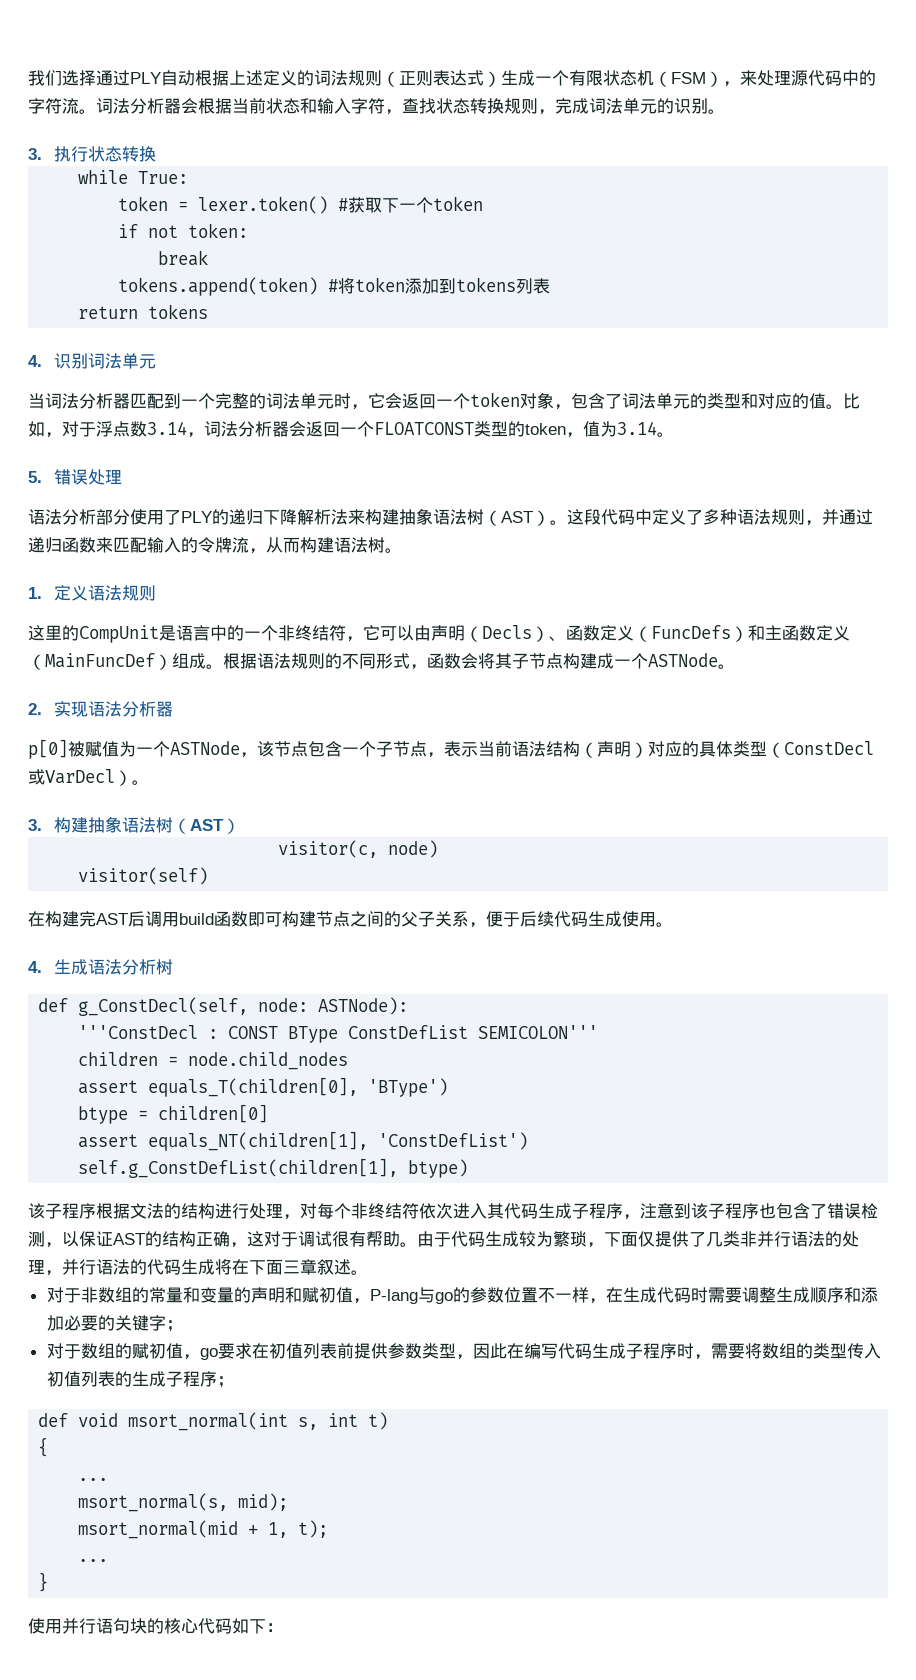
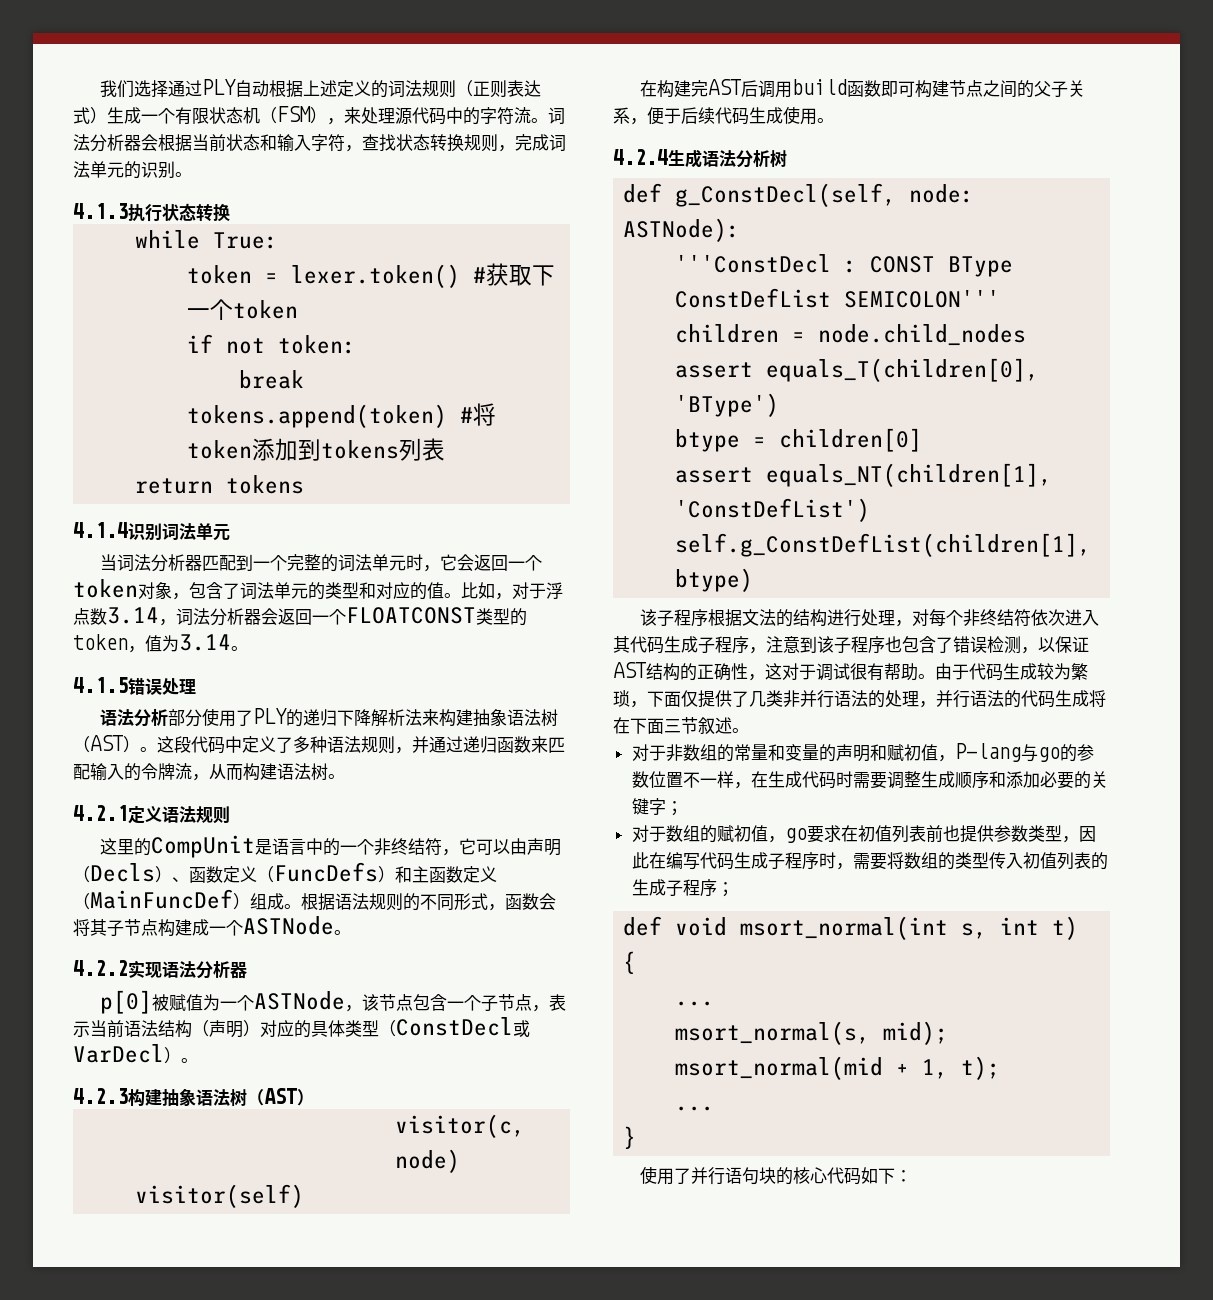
- 3.执行状态转换
+ 4.1.3执行状态转换
- 4.识别词法单元
+ 4.1.4识别词法单元
- 5.错误处理
+ 4.1.5错误处理
- 1.定义语法规则
+ 4.2.1定义语法规则
- 2.实现语法分析器
+ 4.2.2实现语法分析器
- 3.构建抽象语法树（AST）
+ 4.2.3构建抽象语法树（AST）
- 4.生成语法分析树
+ 4.2.4生成语法分析树
- 该子程序根据文法的结构进行处理，对每个非终结符依次进入其代码生成子程序，注意到该子程序也包含了错误检测，以保证AST的结构正确，这对于调试很有帮助。
+ 该子程序根据文法的结构进行处理，对每个非终结符依次进入其代码生成子程序，注意到该子程序也包含了错误检测，以保证AST结构的正确性，这对于调试很有帮助。
- 由于代码生成较为繁琐，下面仅提供了几类非并行语法的处理，并行语法的代码生成将在下面三章叙述。
+ 由于代码生成较为繁琐，下面仅提供了几类非并行语法的处理，并行语法的代码生成将在下面三节叙述。
- 对于数组的赋初值，go要求在初值列表前提供参数类型，因此在编写代码生成子程序时，需要将数组的类型传入初值列表的生成子程序；
+ 对于数组的赋初值，go要求在初值列表前也提供参数类型，因此在编写代码生成子程序时，需要将数组的类型传入初值列表的生成子程序；
- 使用并行语句块的核心代码如下：
+ 使用了并行语句块的核心代码如下：

